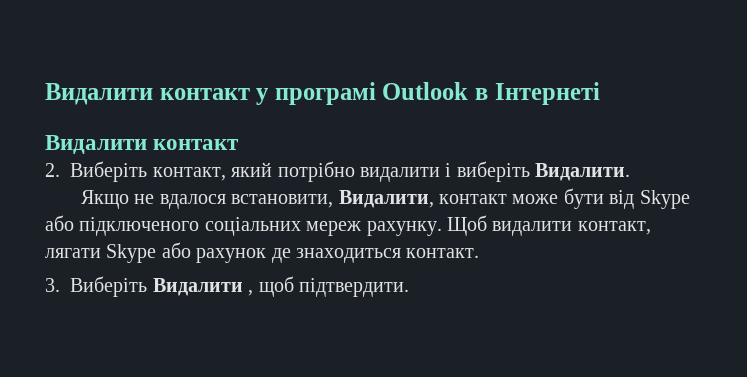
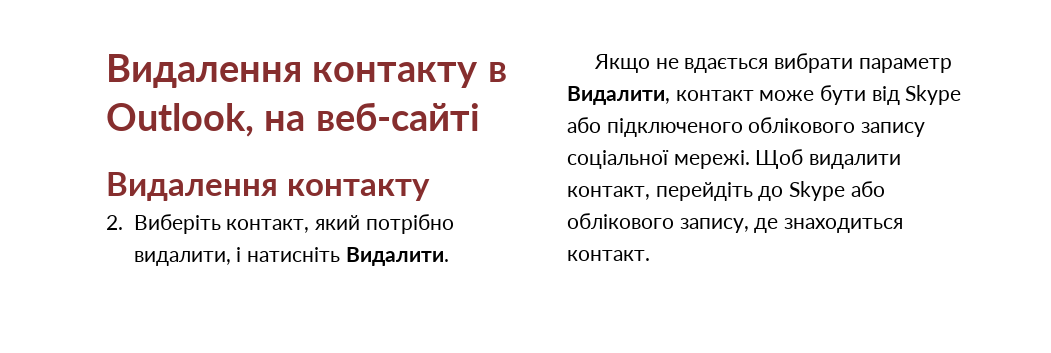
- Видалити контакт у програмі Outlook в Інтернеті
- Видалити контакт
+ Видалення контакту в Outlook, на веб-сайті
+ Видалення контакту
- 2. Виберіть контакт, який потрібно видалити і виберіть Видалити.
+ 2. Виберіть контакт, який потрібно видалити, і натисніть Видалити.
- Якщо не вдалося встановити, Видалити, контакт може бути від Skype або підключеного соціальних мереж рахунку. Щоб видалити контакт, лягати Skype або рахунок де знаходиться контакт.
- 3. Виберіть Видалити , щоб підтвердити.
+ Якщо не вдається вибрати параметр Видалити, контакт може бути від Skype або підключеного облікового запису соціальної мережі. Щоб видалити контакт, перейдіть до Skype або облікового запису, де знаходиться контакт.

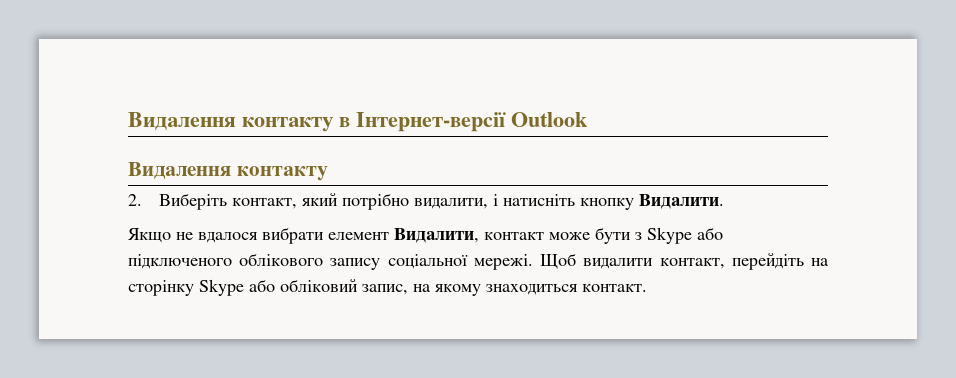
- Видалення контакту в Outlook, на веб-сайті
+ Видалення контакту в Інтернет-версії Outlook
- 2. Виберіть контакт, який потрібно видалити, і натисніть Видалити.
+ 2. Виберіть контакт, який потрібно видалити, і натисніть кнопку Видалити.
- Якщо не вдається вибрати параметр Видалити, контакт може бути від Skype або підключеного облікового запису соціальної мережі.
+ Якщо не вдалося вибрати елемент Видалити, контакт може бути з Skype або підключеного облікового запису соціальної мережі.
- Щоб видалити контакт, перейдіть до Skype або облікового запису, де знаходиться контакт.
+ Щоб видалити контакт, перейдіть на сторінку Skype або обліковий запис, на якому знаходиться контакт.

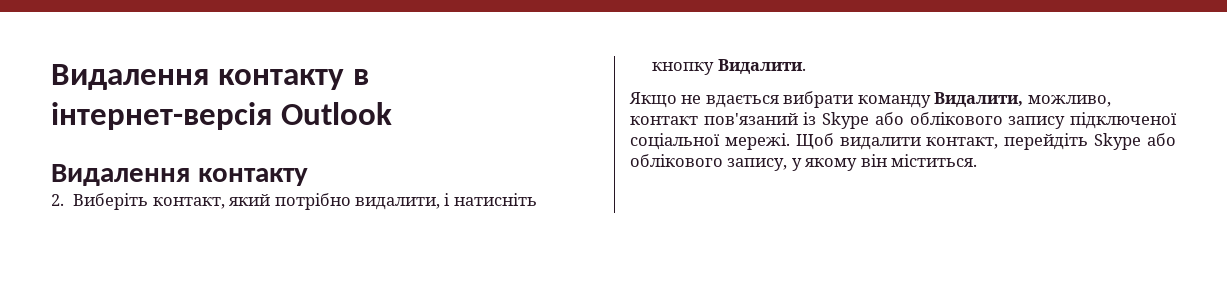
- Видалення контакту в Інтернет-версії Outlook
+ Видалення контакту в інтернет-версія Outlook
- Якщо не вдалося вибрати елемент Видалити, контакт може бути з Skype або підключеного облікового запису соціальної мережі.
+ Якщо не вдається вибрати команду Видалити, можливо, контакт пов'язаний із Skype або облікового запису підключеної соціальної мережі.
- Щоб видалити контакт, перейдіть на сторінку Skype або обліковий запис, на якому знаходиться контакт.
+ Щоб видалити контакт, перейдіть Skype або облікового запису, у якому він міститься.

